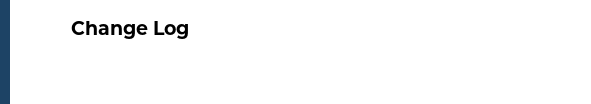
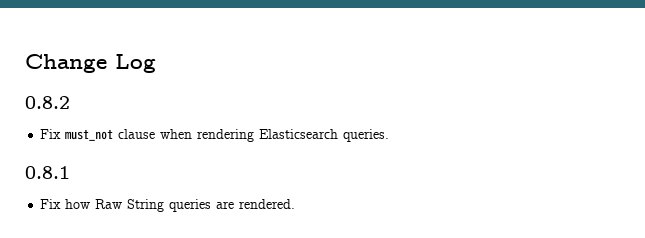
+ 0.8.2
+ Fix must_not clause when rendering Elasticsearch queries.
+ 0.8.1
+ Fix how Raw String queries are rendered.

